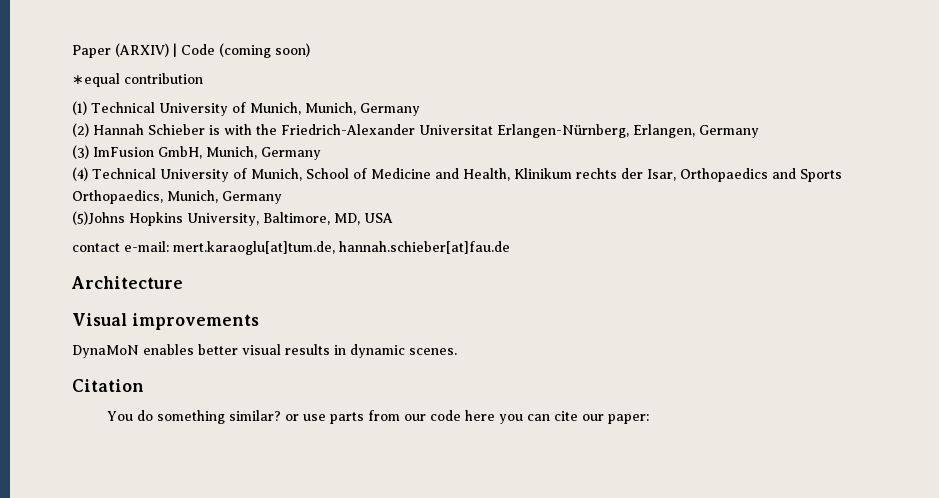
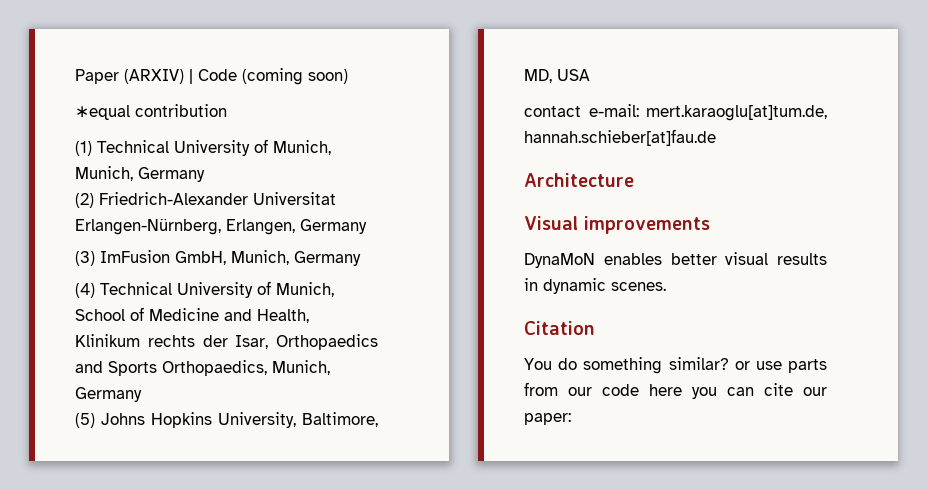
- (2) Hannah Schieber is with the Friedrich-Alexander Universitat Erlangen-Nürnberg, Erlangen, Germany
+ (2) Friedrich-Alexander Universitat Erlangen-Nürnberg, Erlangen, Germany
- (5)Johns Hopkins University, Baltimore, MD, USA
+ (5) Johns Hopkins University, Baltimore, MD, USA

